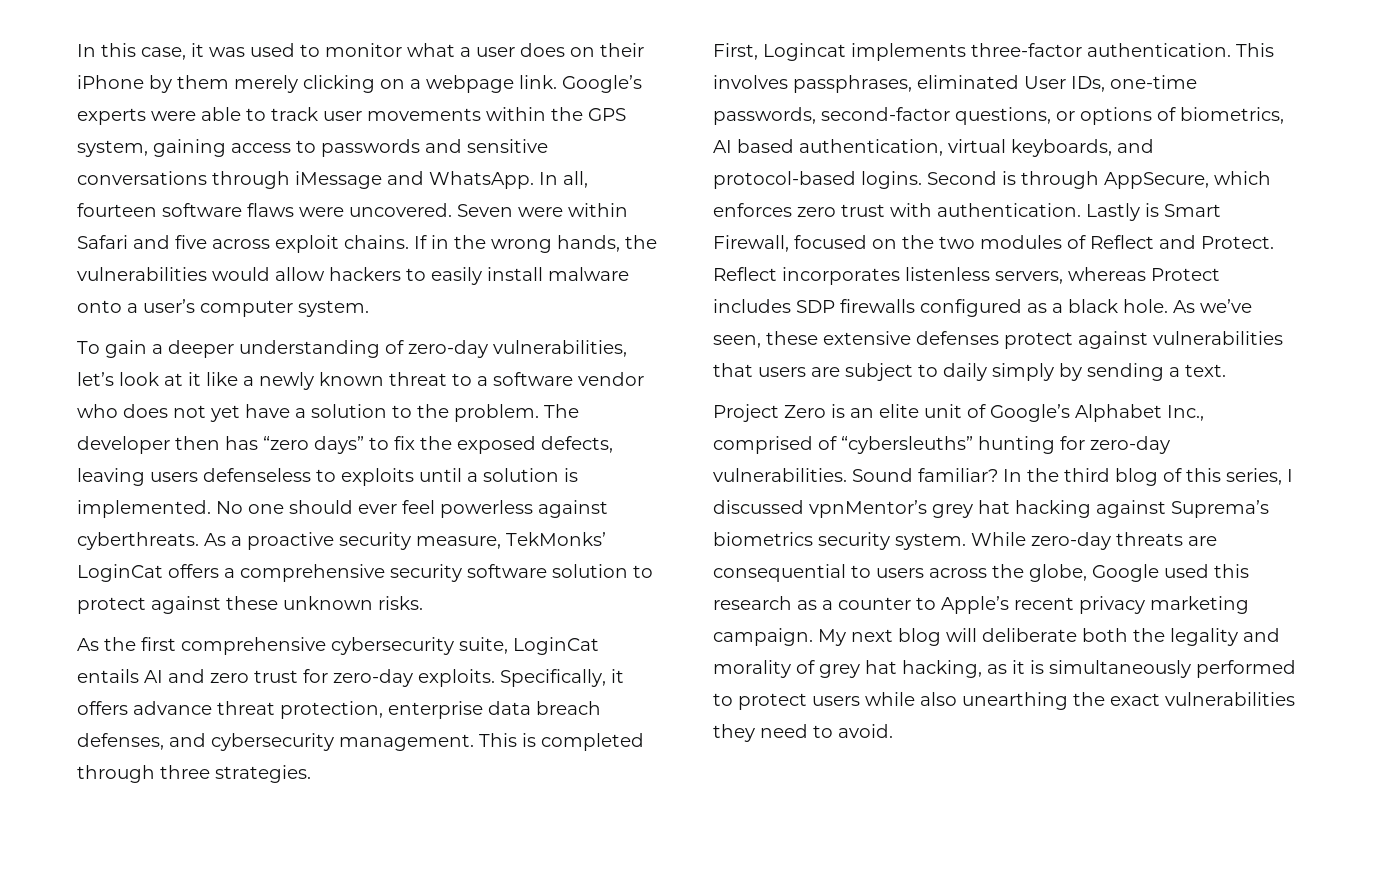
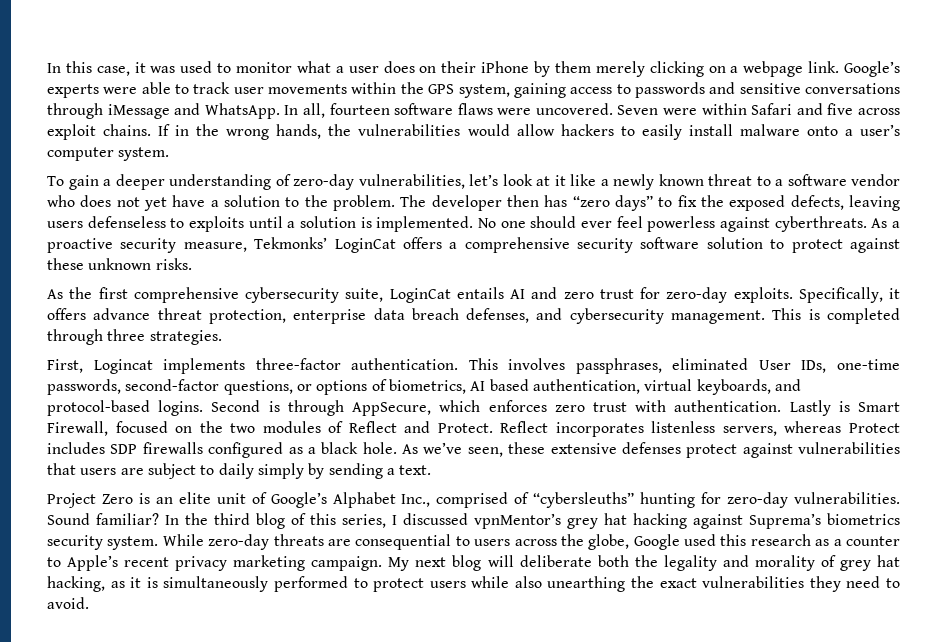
- As a proactive security measure, TekMonks’ LoginCat offers a comprehensive security software solution to protect against these unknown risks.
+ As a proactive security measure, Tekmonks’ LoginCat offers a comprehensive security software solution to protect against these unknown risks.

